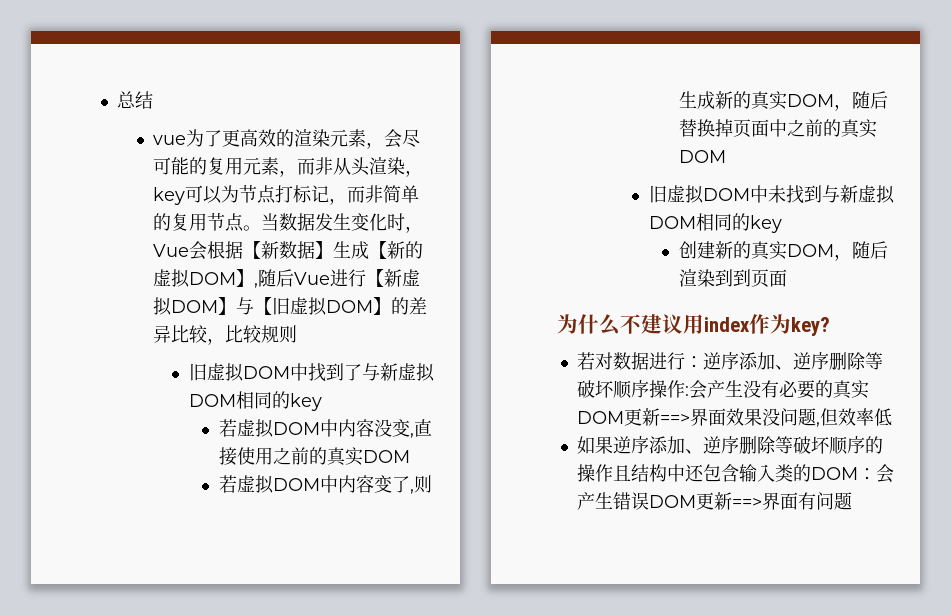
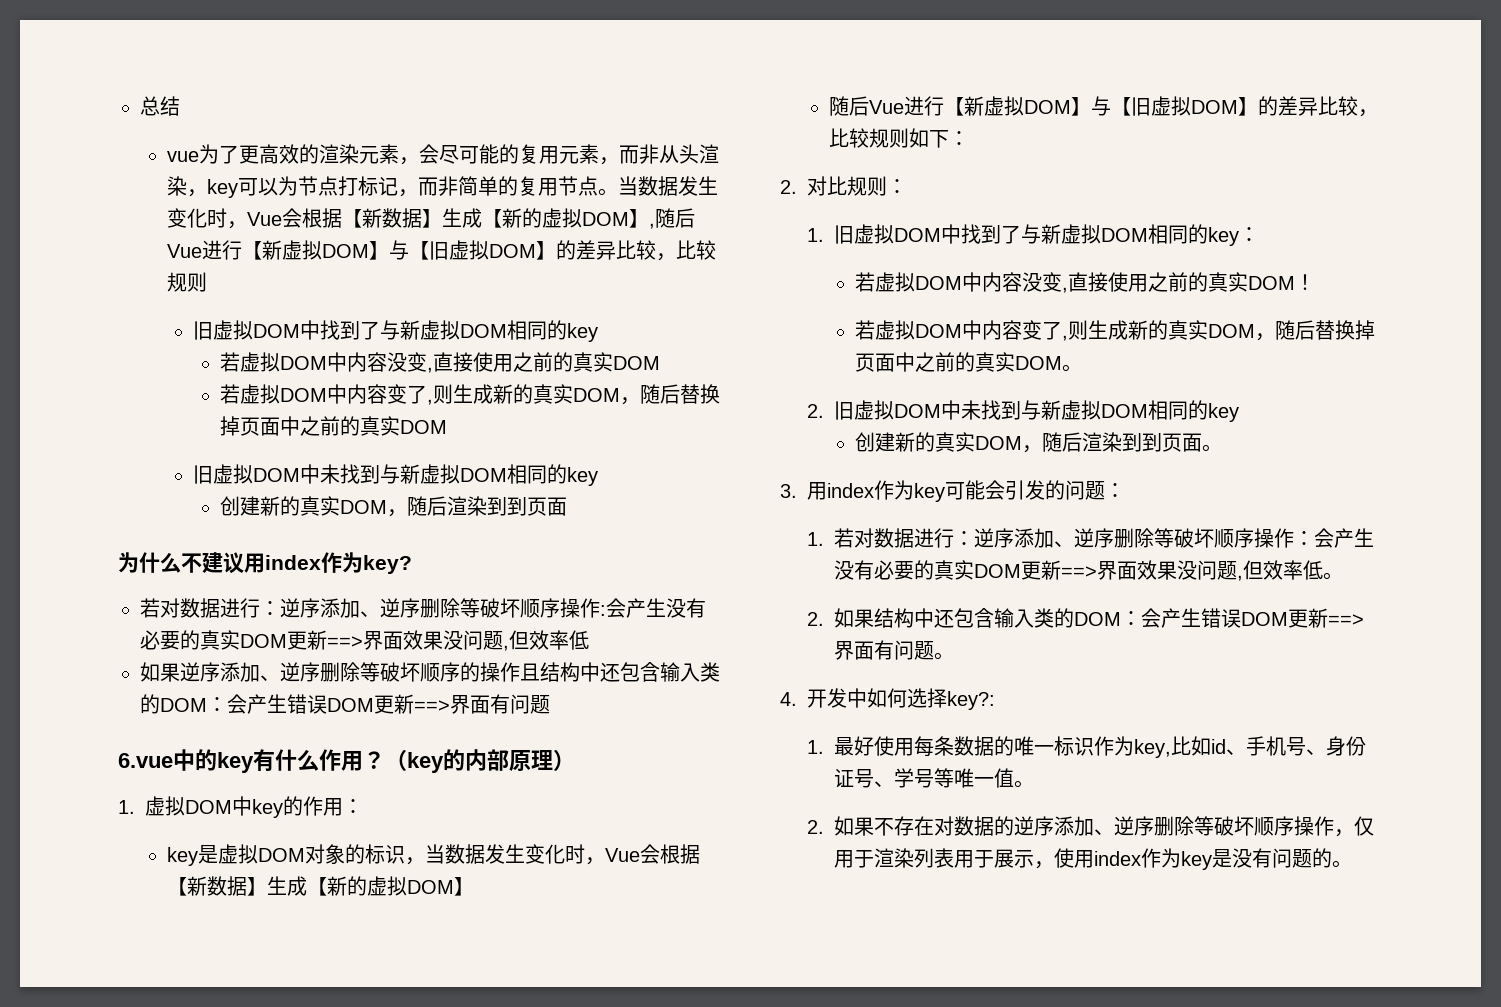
+ 6.vue中的key有什么作用？（key的内部原理）
+ 1.虚拟DOM中key的作用：
+ key是虚拟DOM对象的标识，当数据发生变化时，Vue会根据【新数据】生成【新的虚拟DOM】
+ 随后Vue进行【新虚拟DOM】与【旧虚拟DOM】的差异比较，比较规则如下：
+ 2.对比规则：
+ 1.旧虚拟DOM中找到了与新虚拟DOM相同的key：
+ 若虚拟DOM中内容没变,直接使用之前的真实DOM！
+ 若虚拟DOM中内容变了,则生成新的真实DOM，随后替换掉页面中之前的真实DOM。
+ 2.旧虚拟DOM中未找到与新虚拟DOM相同的key
+ 创建新的真实DOM，随后渲染到到页面。
+ 3.用index作为key可能会引发的问题：
+ 1.若对数据进行：逆序添加、逆序删除等破坏顺序操作：会产生没有必要的真实DOM更新==>界面效果没问题,但效率低。
+ 2.如果结构中还包含输入类的DOM：会产生错误DOM更新==>界面有问题。
+ 4.开发中如何选择key?:
+ 1.最好使用每条数据的唯一标识作为key,比如id、手机号、身份证号、学号等唯一值。
+ 2.如果不存在对数据的逆序添加、逆序删除等破坏顺序操作，仅用于渲染列表用于展示，使用index作为key是没有问题的。

